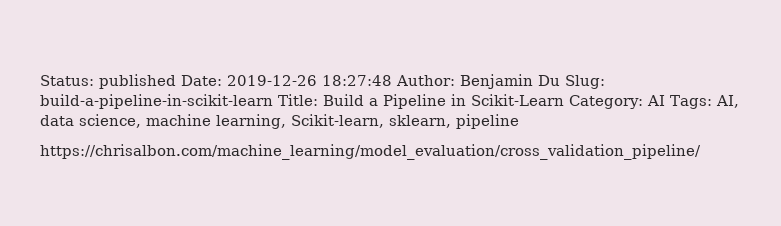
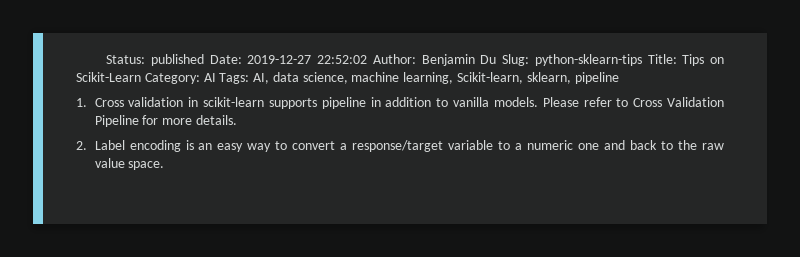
- Status: published Date: 2019-12-26 18:27:48 Author: Benjamin Du Slug: build-a-pipeline-in-scikit-learn Title: Build a Pipeline in Scikit-Learn Category: AI Tags: AI, data science, machine learning, Scikit-learn, sklearn, pipeline
+ Status: published Date: 2019-12-27 22:52:02 Author: Benjamin Du Slug: python-sklearn-tips Title: Tips on Scikit-Learn Category: AI Tags: AI, data science, machine learning, Scikit-learn, sklearn, pipeline
- https://chrisalbon.com/machine_learning/model_evaluation/cross_validation_pipeline/
+ 1. Cross validation in scikit-learn supports pipeline in addition to vanilla models. Please refer to Cross Validation Pipeline for more details.
+ 2. Label encoding is an easy way to convert a response/target variable to a numeric one and back to the raw value space.

